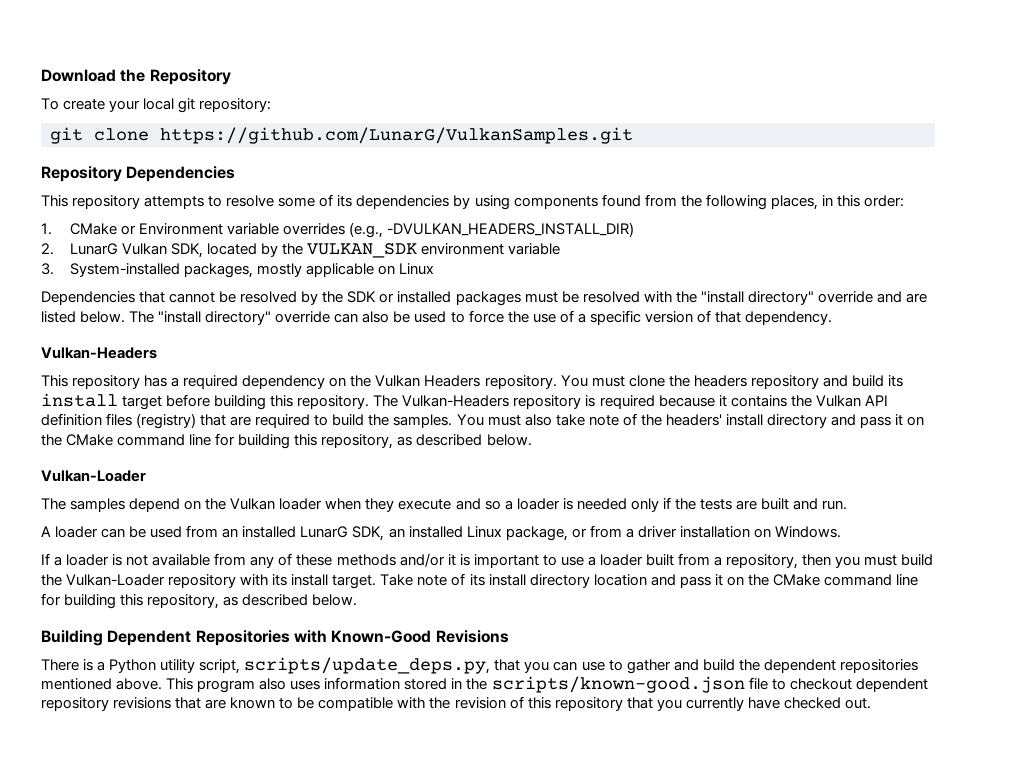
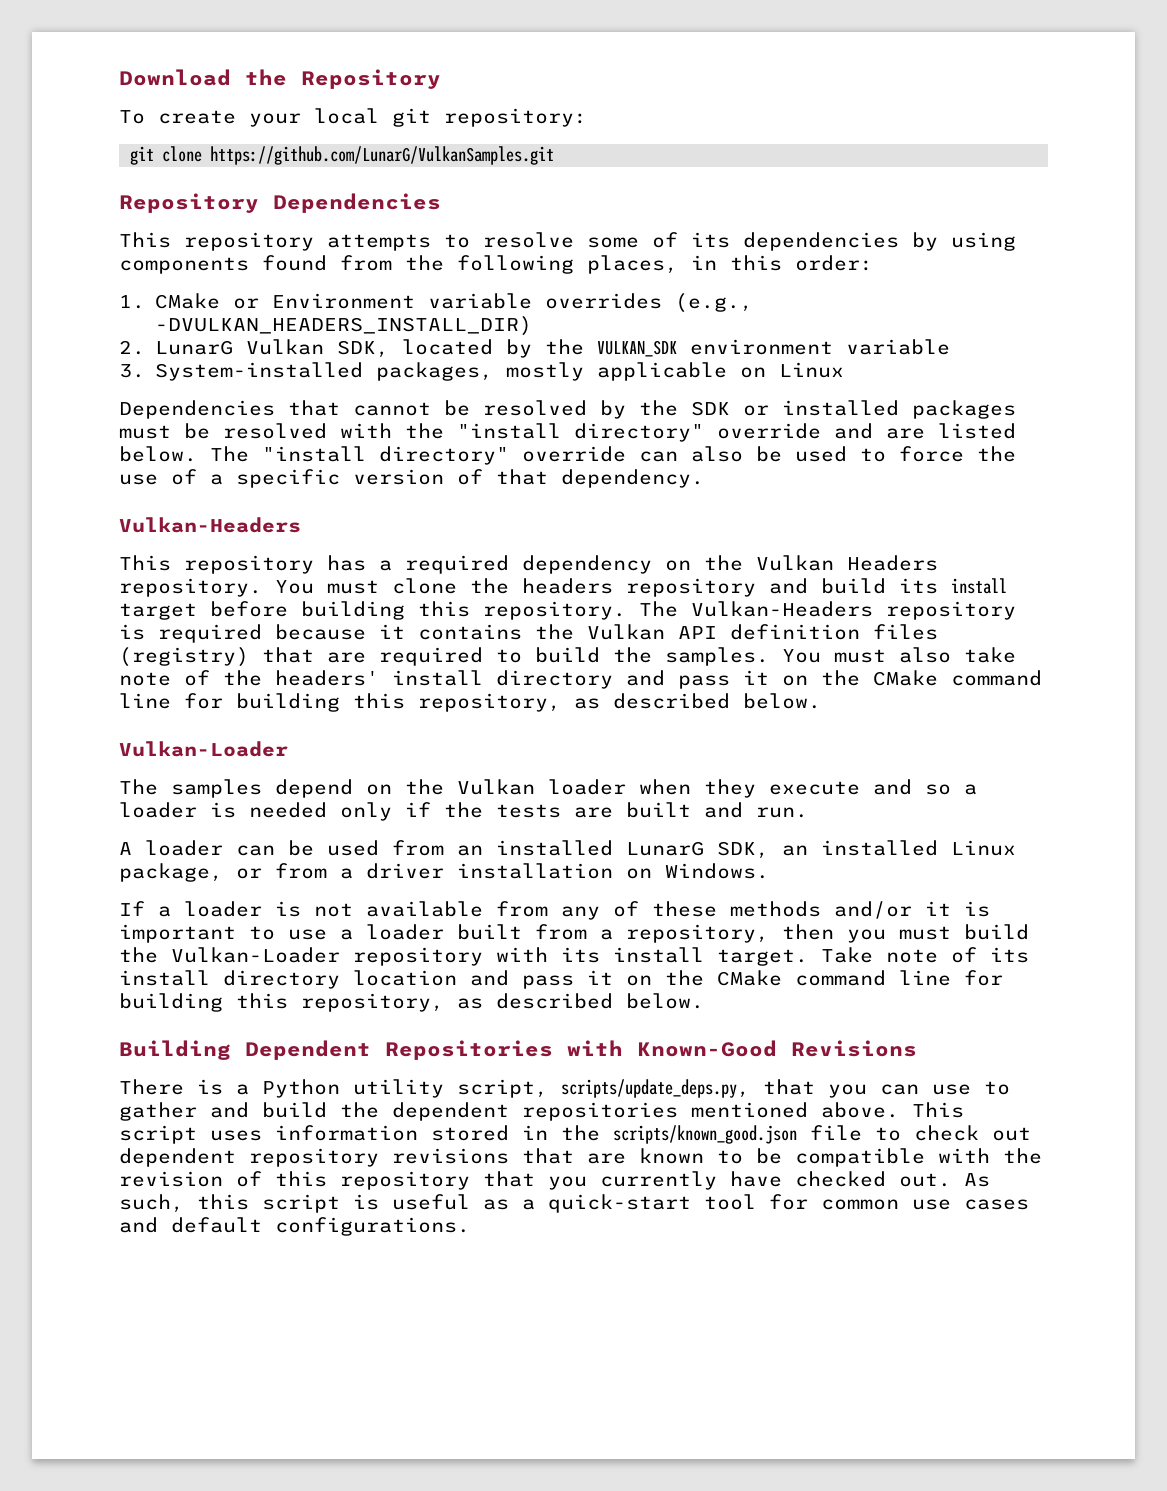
- This program also uses information stored in the scripts/known-good.json file to checkout dependent repository revisions that are known to be compatible with the revision of this repository that you currently have checked out.
+ This script uses information stored in the scripts/known_good.json file to check out dependent repository revisions that are known to be compatible with the revision of this repository that you currently have checked out.
+ As such, this script is useful as a quick-start tool for common use cases and default configurations.

